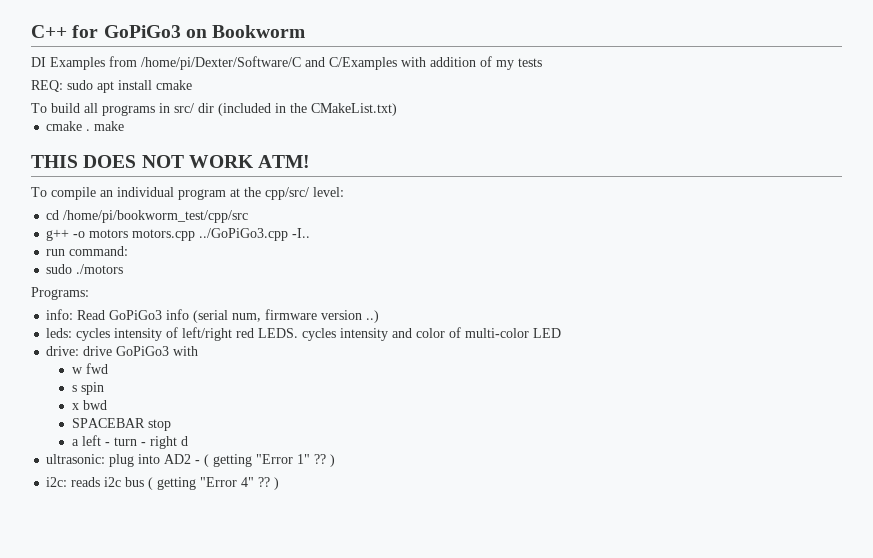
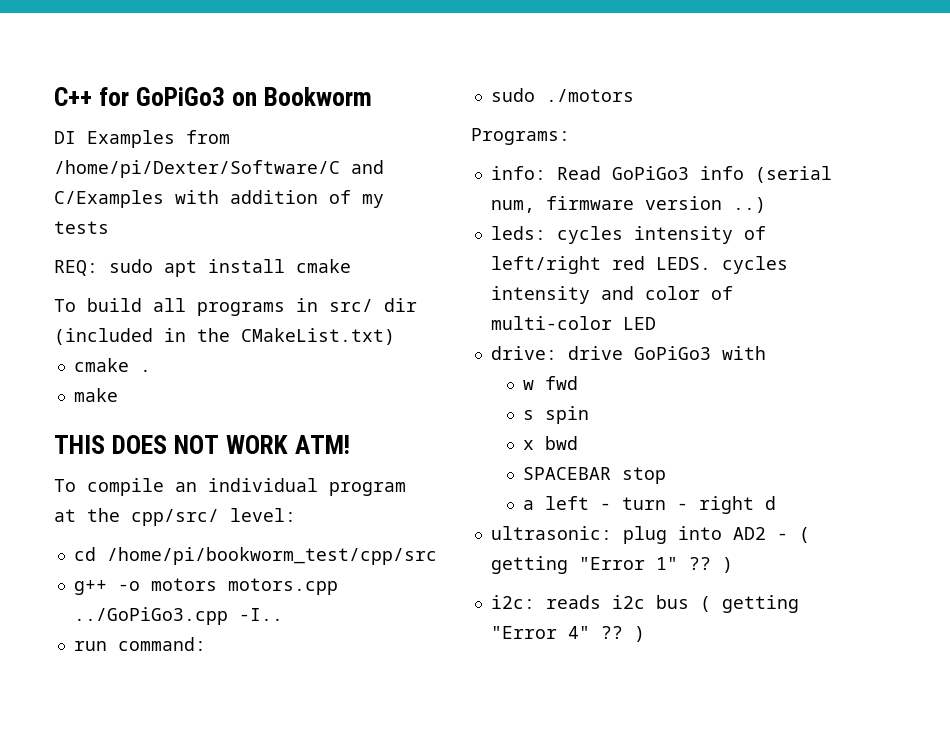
- cmake . make
+ cmake .
+ make

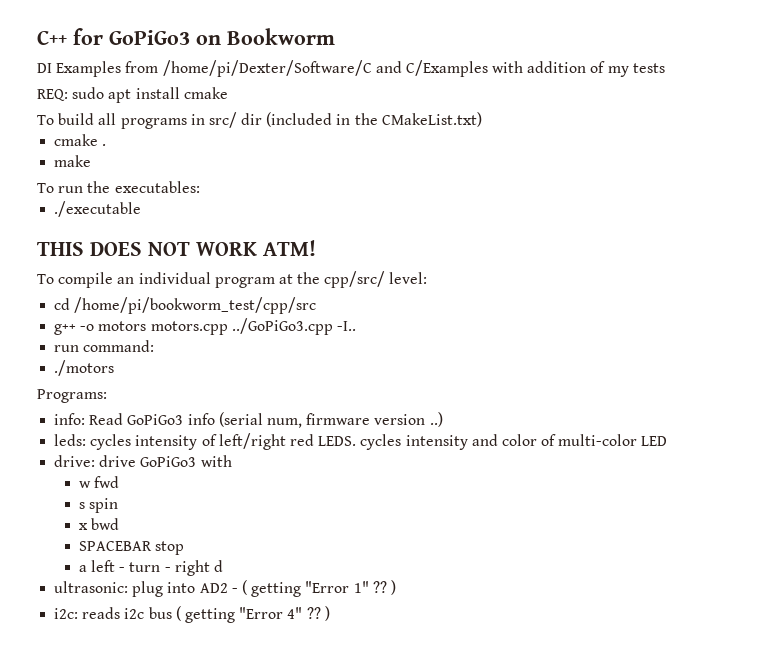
+ To run the executables:
+ ./executable
- sudo ./motors
+ ./motors

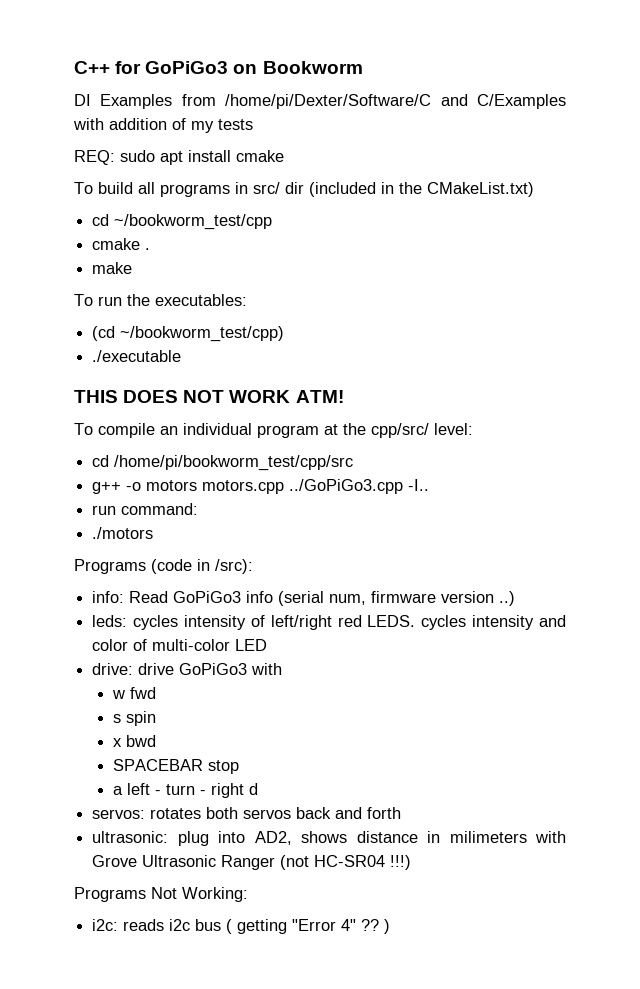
+ cd ~/bookworm_test/cpp
+ (cd ~/bookworm_test/cpp)
- Programs:
+ Programs (code in /src):
- ultrasonic: plug into AD2 - ( getting "Error 1" ?? )
+ servos: rotates both servos back and forth
+ ultrasonic: plug into AD2, shows distance in milimeters with Grove Ultrasonic Ranger (not HC-SR04 !!!)
+ Programs Not Working:

